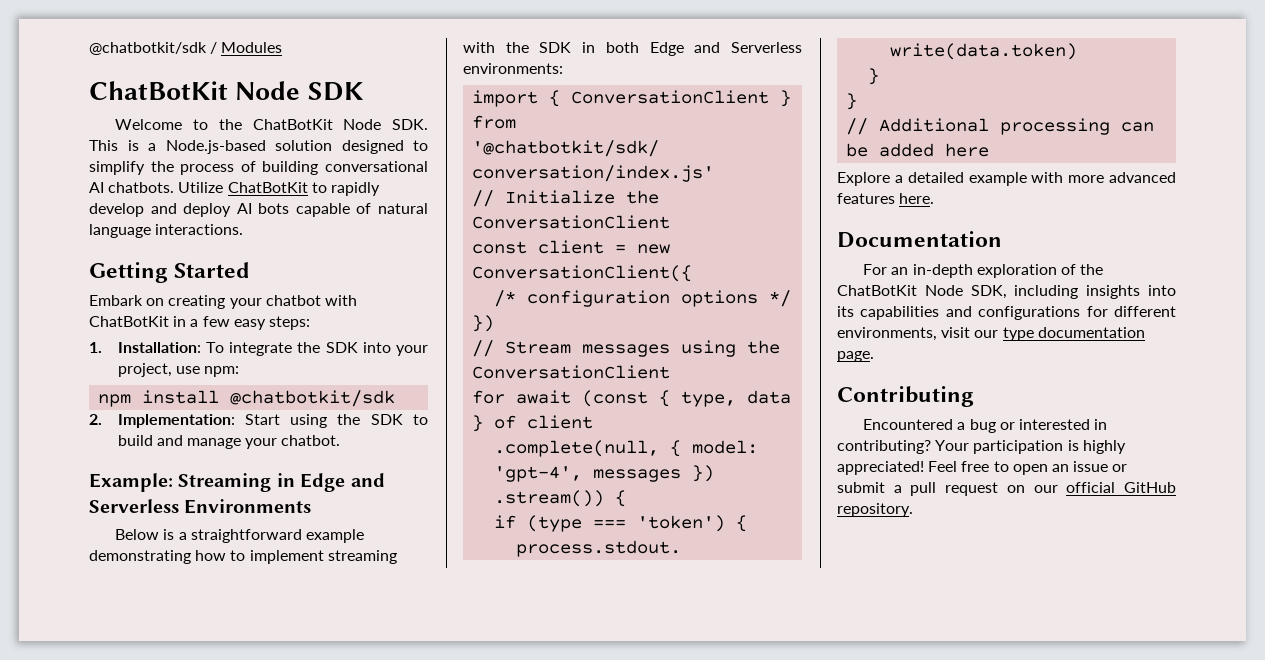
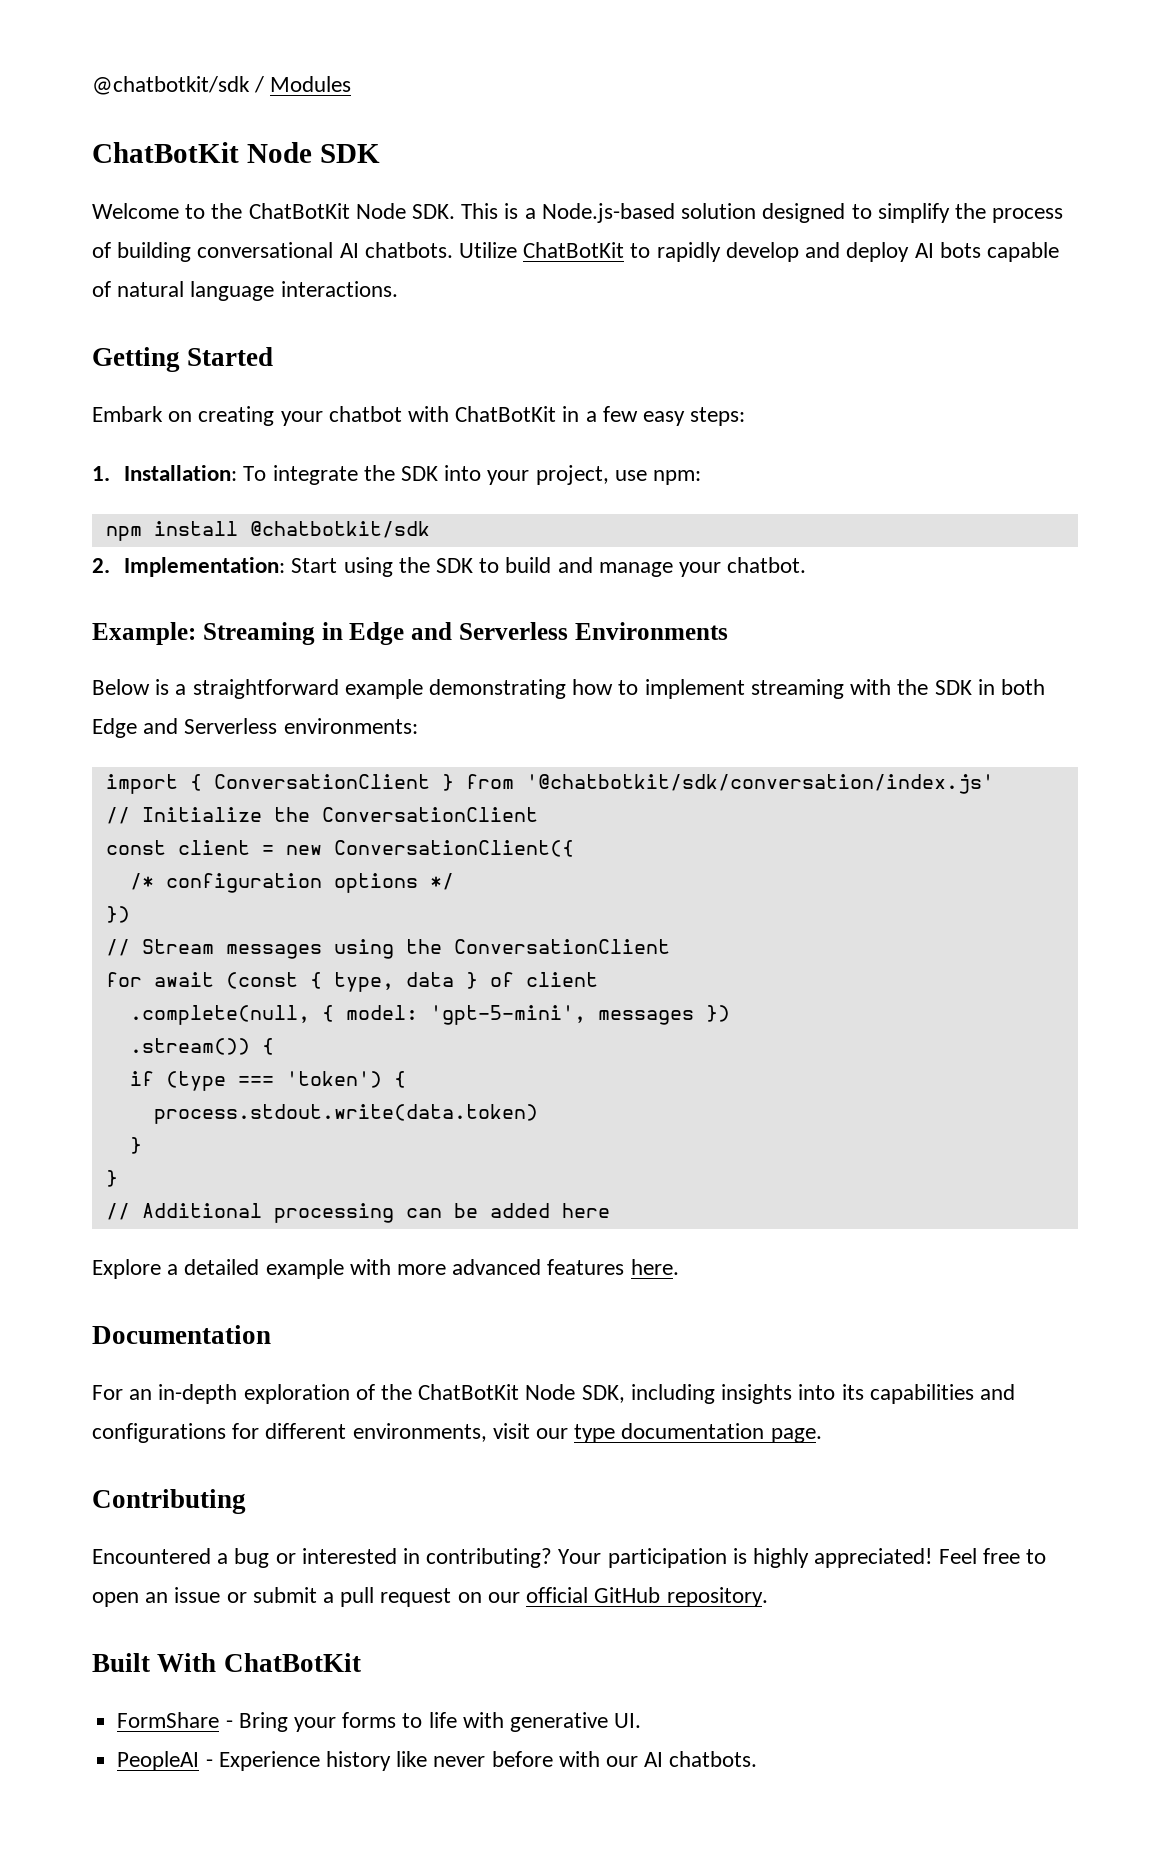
- .complete(null, { model: 'gpt-4', messages })
+ .complete(null, { model: 'gpt-5-mini', messages })
+ Built With ChatBotKit
+ FormShare - Bring your forms to life with generative UI.
+ PeopleAI - Experience history like never before with our AI chatbots.

